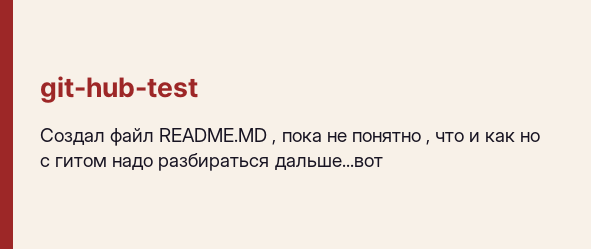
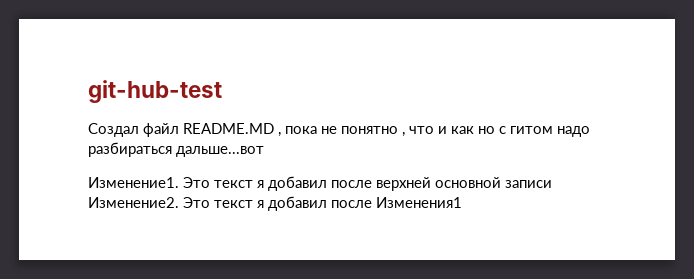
+ Изменение1. Это текст я добавил после верхней основной записи Изменение2. Это текст я добавил после Изменения1

